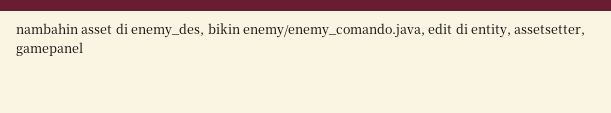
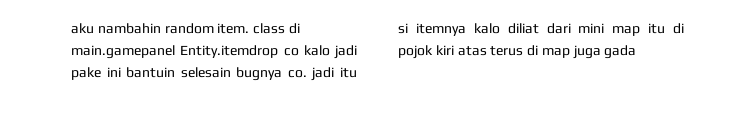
- nambahin asset di enemy_des, bikin enemy/enemy_comando.java, edit di entity, assetsetter, gamepanel
+ aku nambahin random item. class di main.gamepanel Entity.itemdrop co kalo jadi pake ini bantuin selesain bugnya co. jadi itu si itemnya kalo diliat dari mini map itu di pojok kiri atas terus di map juga gada

